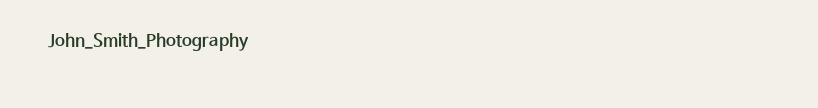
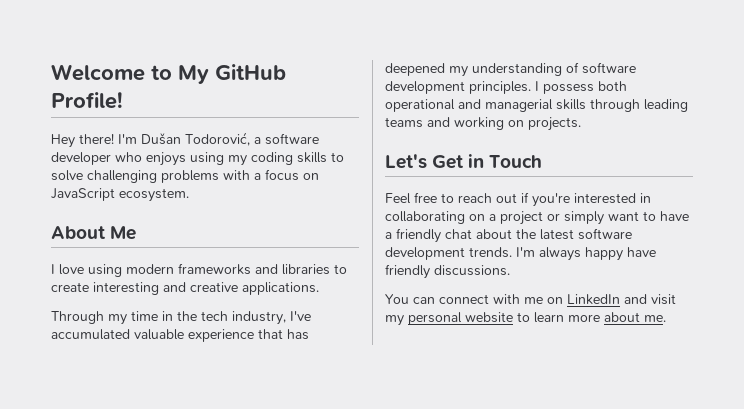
- John_Smith_Photography
+ Welcome to My GitHub Profile!
+ Hey there! I'm Dušan Todorović, a software developer who enjoys using my coding skills to solve challenging problems with a focus on JavaScript ecosystem.
+ About Me
+ I love using modern frameworks and libraries to create interesting and creative applications.
+ Through my time in the tech industry, I've accumulated valuable experience that has deepened my understanding of software development principles. I possess both operational and managerial skills through leading teams and working on projects.
+ Let's Get in Touch
+ Feel free to reach out if you're interested in collaborating on a project or simply want to have a friendly chat about the latest software development trends. I'm always happy have friendly discussions.
+ You can connect with me on LinkedIn and visit my personal website to learn more about me.

